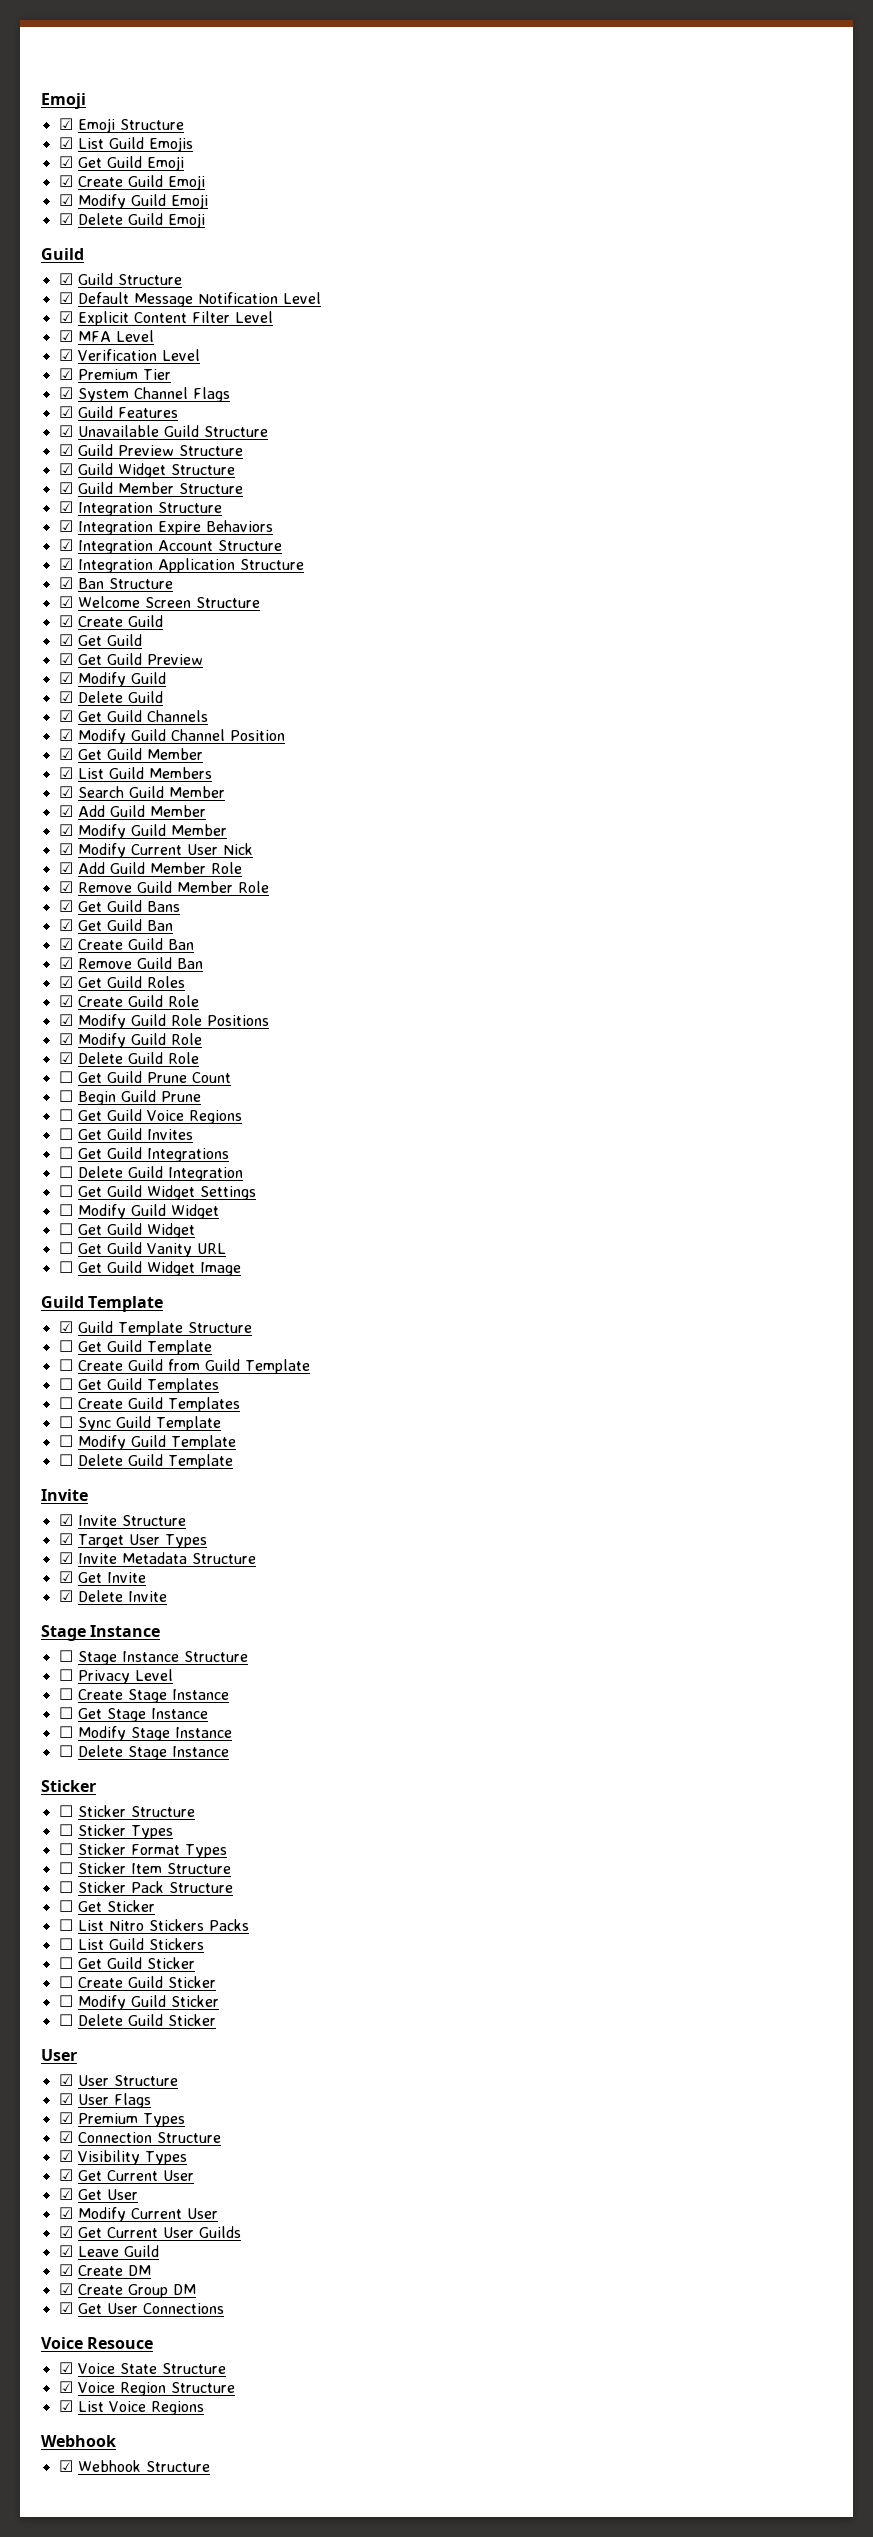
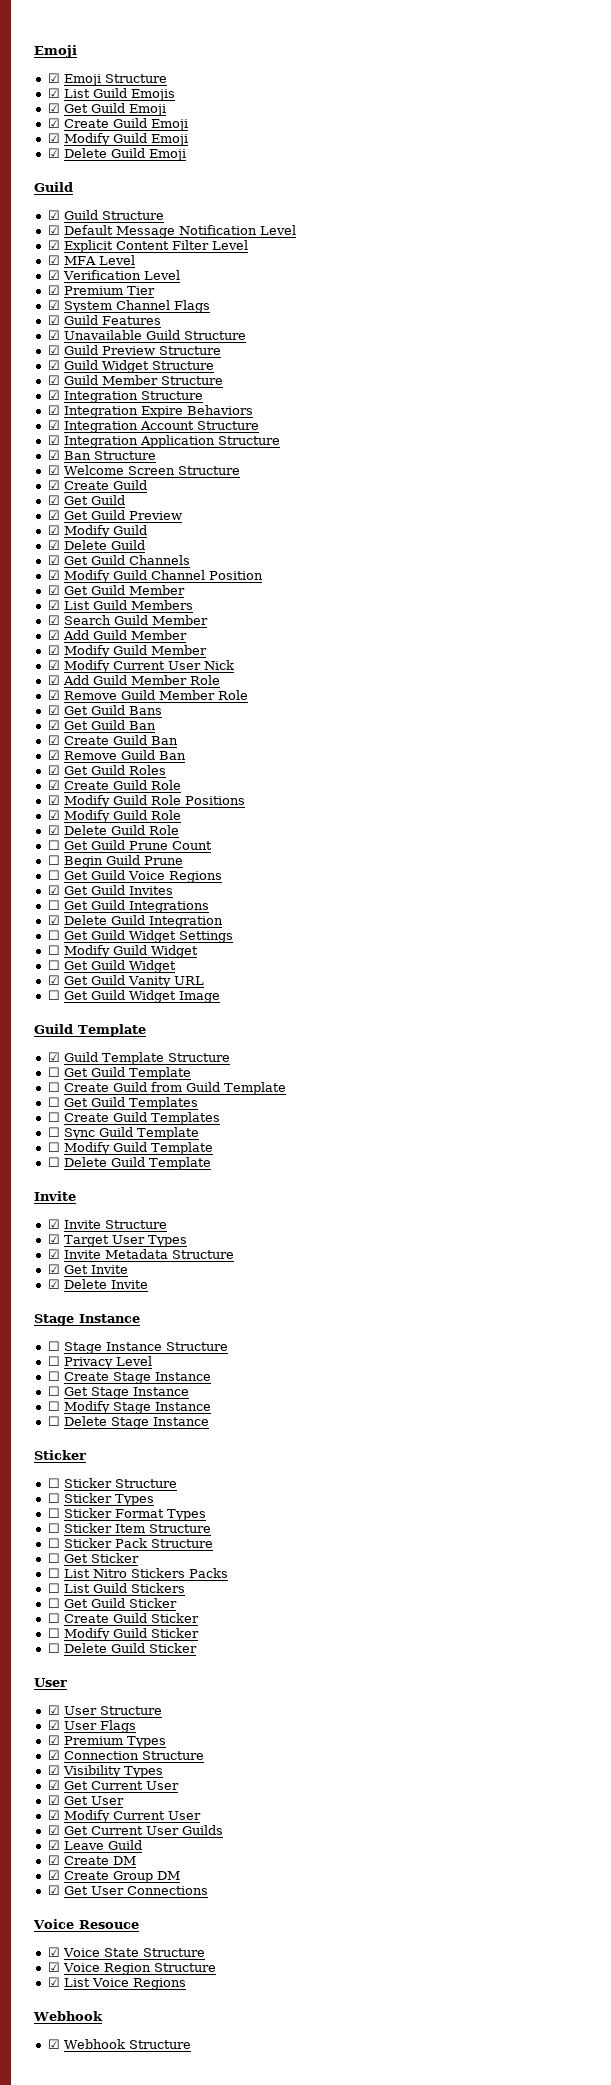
- ☐ Get Guild Invites
+ ☑ Get Guild Invites
- ☐ Delete Guild Integration
+ ☑ Delete Guild Integration
- ☐ Get Guild Vanity URL
+ ☑ Get Guild Vanity URL

